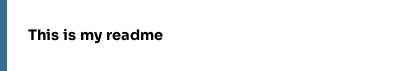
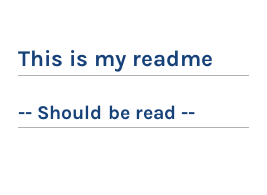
+ -- Should be read --

